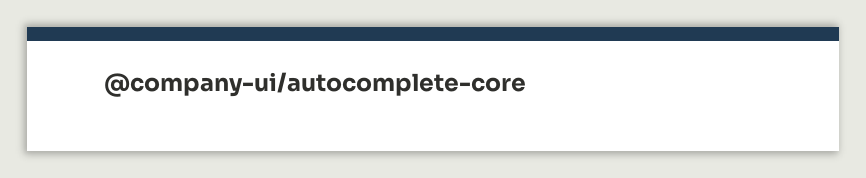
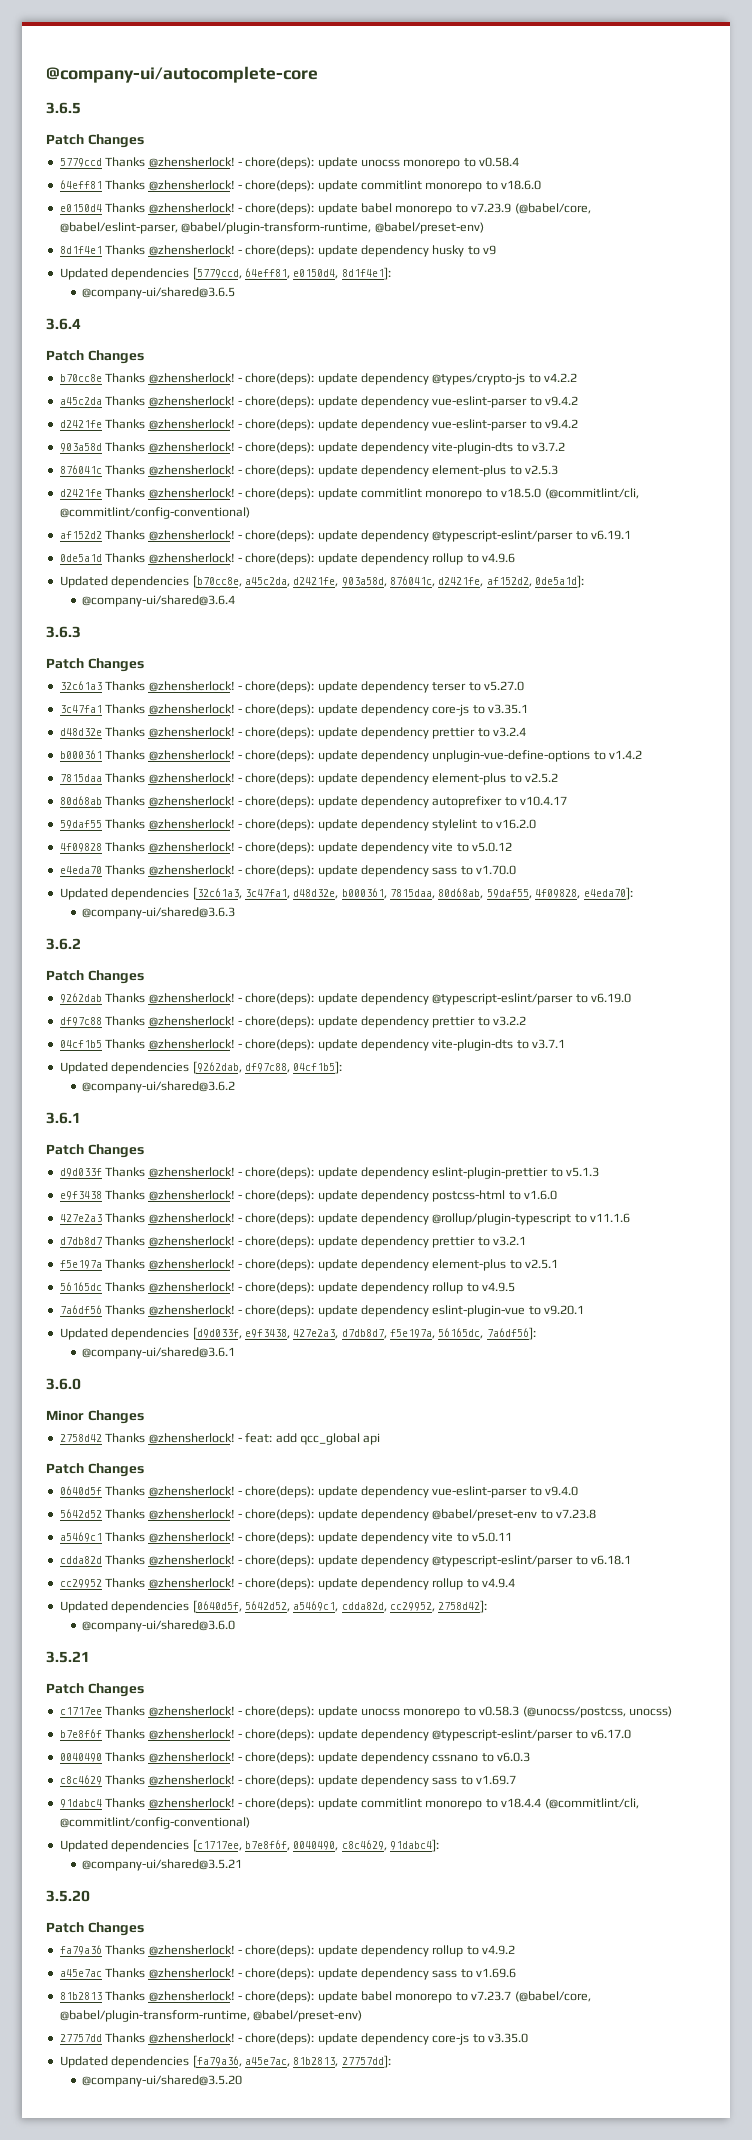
+ 3.6.5
+ Patch Changes
+ 5779ccd Thanks @zhensherlock! - chore(deps): update unocss monorepo to v0.58.4
+ 64eff81 Thanks @zhensherlock! - chore(deps): update commitlint monorepo to v18.6.0
+ e0150d4 Thanks @zhensherlock! - chore(deps): update babel monorepo to v7.23.9 (@babel/core, @babel/eslint-parser, @babel/plugin-transform-runtime, @babel/preset-env)
+ 8d1f4e1 Thanks @zhensherlock! - chore(deps): update dependency husky to v9
+ Updated dependencies [5779ccd, 64eff81, e0150d4, 8d1f4e1]:
+ @company-ui/shared@3.6.5
+ 3.6.4
+ Patch Changes
+ b70cc8e Thanks @zhensherlock! - chore(deps): update dependency @types/crypto-js to v4.2.2
+ a45c2da Thanks @zhensherlock! - chore(deps): update dependency vue-eslint-parser to v9.4.2
+ d2421fe Thanks @zhensherlock! - chore(deps): update dependency vue-eslint-parser to v9.4.2
+ 903a58d Thanks @zhensherlock! - chore(deps): update dependency vite-plugin-dts to v3.7.2
+ 876041c Thanks @zhensherlock! - chore(deps): update dependency element-plus to v2.5.3
+ d2421fe Thanks @zhensherlock! - chore(deps): update commitlint monorepo to v18.5.0 (@commitlint/cli, @commitlint/config-conventional)
+ af152d2 Thanks @zhensherlock! - chore(deps): update dependency @typescript-eslint/parser to v6.19.1
+ 0de5a1d Thanks @zhensherlock! - chore(deps): update dependency rollup to v4.9.6
+ Updated dependencies [b70cc8e, a45c2da, d2421fe, 903a58d, 876041c, d2421fe, af152d2, 0de5a1d]:
+ @company-ui/shared@3.6.4
+ 3.6.3
+ Patch Changes
+ 32c61a3 Thanks @zhensherlock! - chore(deps): update dependency terser to v5.27.0
+ 3c47fa1 Thanks @zhensherlock! - chore(deps): update dependency core-js to v3.35.1
+ d48d32e Thanks @zhensherlock! - chore(deps): update dependency prettier to v3.2.4
+ b000361 Thanks @zhensherlock! - chore(deps): update dependency unplugin-vue-define-options to v1.4.2
+ 7815daa Thanks @zhensherlock! - chore(deps): update dependency element-plus to v2.5.2
+ 80d68ab Thanks @zhensherlock! - chore(deps): update dependency autoprefixer to v10.4.17
+ 59daf55 Thanks @zhensherlock! - chore(deps): update dependency stylelint to v16.2.0
+ 4f09828 Thanks @zhensherlock! - chore(deps): update dependency vite to v5.0.12
+ e4eda70 Thanks @zhensherlock! - chore(deps): update dependency sass to v1.70.0
+ Updated dependencies [32c61a3, 3c47fa1, d48d32e, b000361, 7815daa, 80d68ab, 59daf55, 4f09828, e4eda70]:
+ @company-ui/shared@3.6.3
+ 3.6.2
+ Patch Changes
+ 9262dab Thanks @zhensherlock! - chore(deps): update dependency @typescript-eslint/parser to v6.19.0
+ df97c88 Thanks @zhensherlock! - chore(deps): update dependency prettier to v3.2.2
+ 04cf1b5 Thanks @zhensherlock! - chore(deps): update dependency vite-plugin-dts to v3.7.1
+ Updated dependencies [9262dab, df97c88, 04cf1b5]:
+ @company-ui/shared@3.6.2
+ 3.6.1
+ Patch Changes
+ d9d033f Thanks @zhensherlock! - chore(deps): update dependency eslint-plugin-prettier to v5.1.3
+ e9f3438 Thanks @zhensherlock! - chore(deps): update dependency postcss-html to v1.6.0
+ 427e2a3 Thanks @zhensherlock! - chore(deps): update dependency @rollup/plugin-typescript to v11.1.6
+ d7db8d7 Thanks @zhensherlock! - chore(deps): update dependency prettier to v3.2.1
+ f5e197a Thanks @zhensherlock! - chore(deps): update dependency element-plus to v2.5.1
+ 56165dc Thanks @zhensherlock! - chore(deps): update dependency rollup to v4.9.5
+ 7a6df56 Thanks @zhensherlock! - chore(deps): update dependency eslint-plugin-vue to v9.20.1
+ Updated dependencies [d9d033f, e9f3438, 427e2a3, d7db8d7, f5e197a, 56165dc, 7a6df56]:
+ @company-ui/shared@3.6.1
+ 3.6.0
+ Minor Changes
+ 2758d42 Thanks @zhensherlock! - feat: add qcc_global api
+ Patch Changes
+ 0640d5f Thanks @zhensherlock! - chore(deps): update dependency vue-eslint-parser to v9.4.0
+ 5642d52 Thanks @zhensherlock! - chore(deps): update dependency @babel/preset-env to v7.23.8
+ a5469c1 Thanks @zhensherlock! - chore(deps): update dependency vite to v5.0.11
+ cdda82d Thanks @zhensherlock! - chore(deps): update dependency @typescript-eslint/parser to v6.18.1
+ cc29952 Thanks @zhensherlock! - chore(deps): update dependency rollup to v4.9.4
+ Updated dependencies [0640d5f, 5642d52, a5469c1, cdda82d, cc29952, 2758d42]:
+ @company-ui/shared@3.6.0
+ 3.5.21
+ Patch Changes
+ c1717ee Thanks @zhensherlock! - chore(deps): update unocss monorepo to v0.58.3 (@unocss/postcss, unocss)
+ b7e8f6f Thanks @zhensherlock! - chore(deps): update dependency @typescript-eslint/parser to v6.17.0
+ 0040490 Thanks @zhensherlock! - chore(deps): update dependency cssnano to v6.0.3
+ c8c4629 Thanks @zhensherlock! - chore(deps): update dependency sass to v1.69.7
+ 91dabc4 Thanks @zhensherlock! - chore(deps): update commitlint monorepo to v18.4.4 (@commitlint/cli, @commitlint/config-conventional)
+ Updated dependencies [c1717ee, b7e8f6f, 0040490, c8c4629, 91dabc4]:
+ @company-ui/shared@3.5.21
+ 3.5.20
+ Patch Changes
+ fa79a36 Thanks @zhensherlock! - chore(deps): update dependency rollup to v4.9.2
+ a45e7ac Thanks @zhensherlock! - chore(deps): update dependency sass to v1.69.6
+ 81b2813 Thanks @zhensherlock! - chore(deps): update babel monorepo to v7.23.7 (@babel/core, @babel/plugin-transform-runtime, @babel/preset-env)
+ 27757dd Thanks @zhensherlock! - chore(deps): update dependency core-js to v3.35.0
+ Updated dependencies [fa79a36, a45e7ac, 81b2813, 27757dd]:
+ @company-ui/shared@3.5.20

